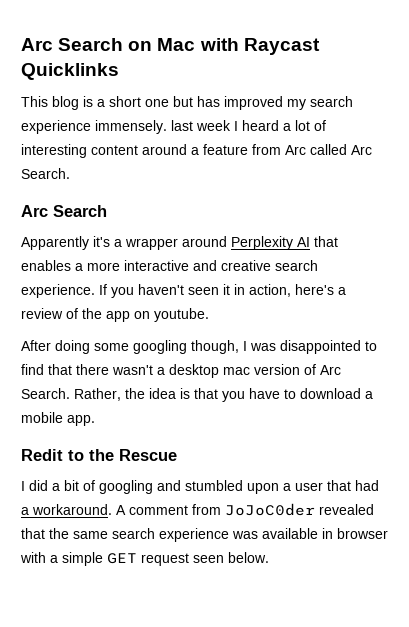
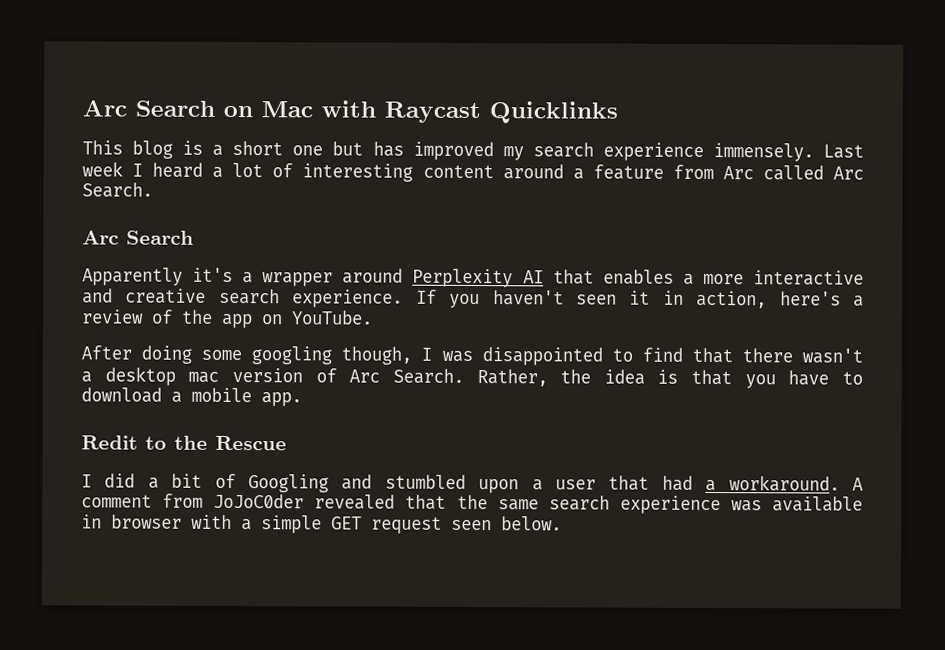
- This blog is a short one but has improved my search experience immensely. last week I heard a lot of interesting content around a feature from Arc called Arc Search.
+ This blog is a short one but has improved my search experience immensely. Last week I heard a lot of interesting content around a feature from Arc called Arc Search.
- If you haven't seen it in action, here's a review of the app on youtube.
+ If you haven't seen it in action, here's a review of the app on YouTube.
- I did a bit of googling and stumbled upon a user that had a workaround.
+ I did a bit of Googling and stumbled upon a user that had a workaround.

